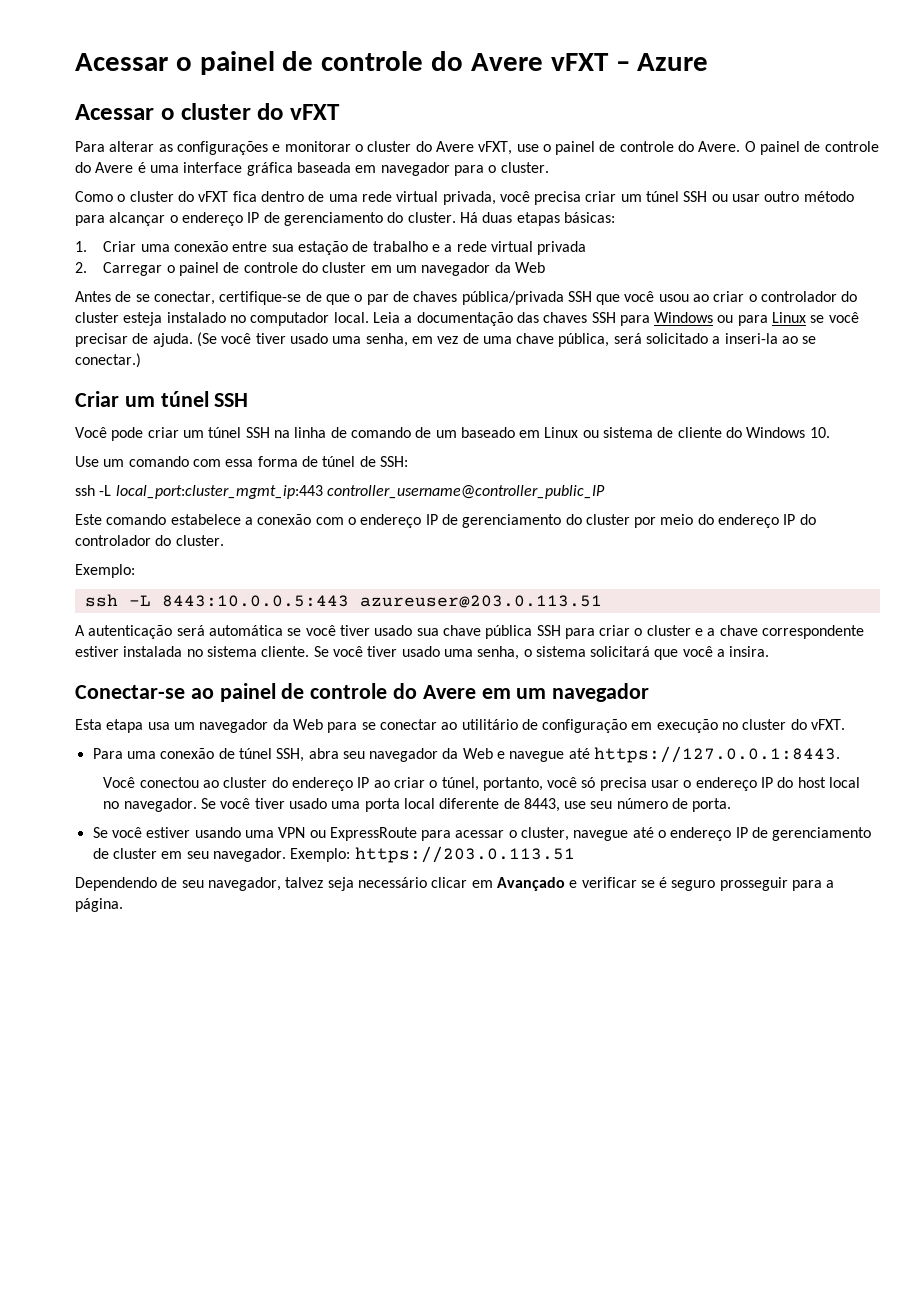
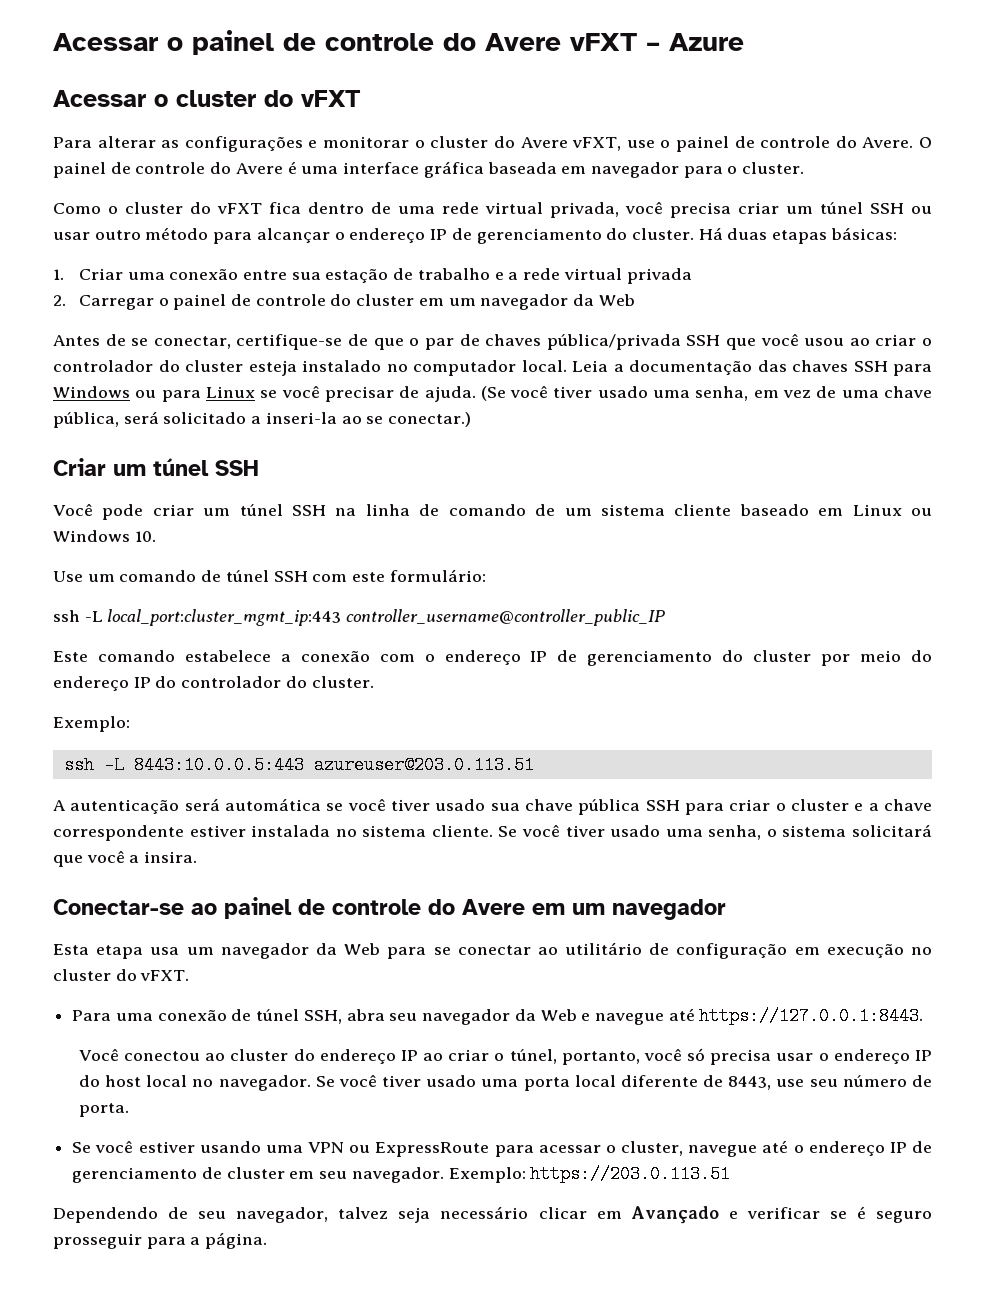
- Você pode criar um túnel SSH na linha de comando de um baseado em Linux ou sistema de cliente do Windows 10.
+ Você pode criar um túnel SSH na linha de comando de um sistema cliente baseado em Linux ou Windows 10.
- Use um comando com essa forma de túnel de SSH:
+ Use um comando de túnel SSH com este formulário:

